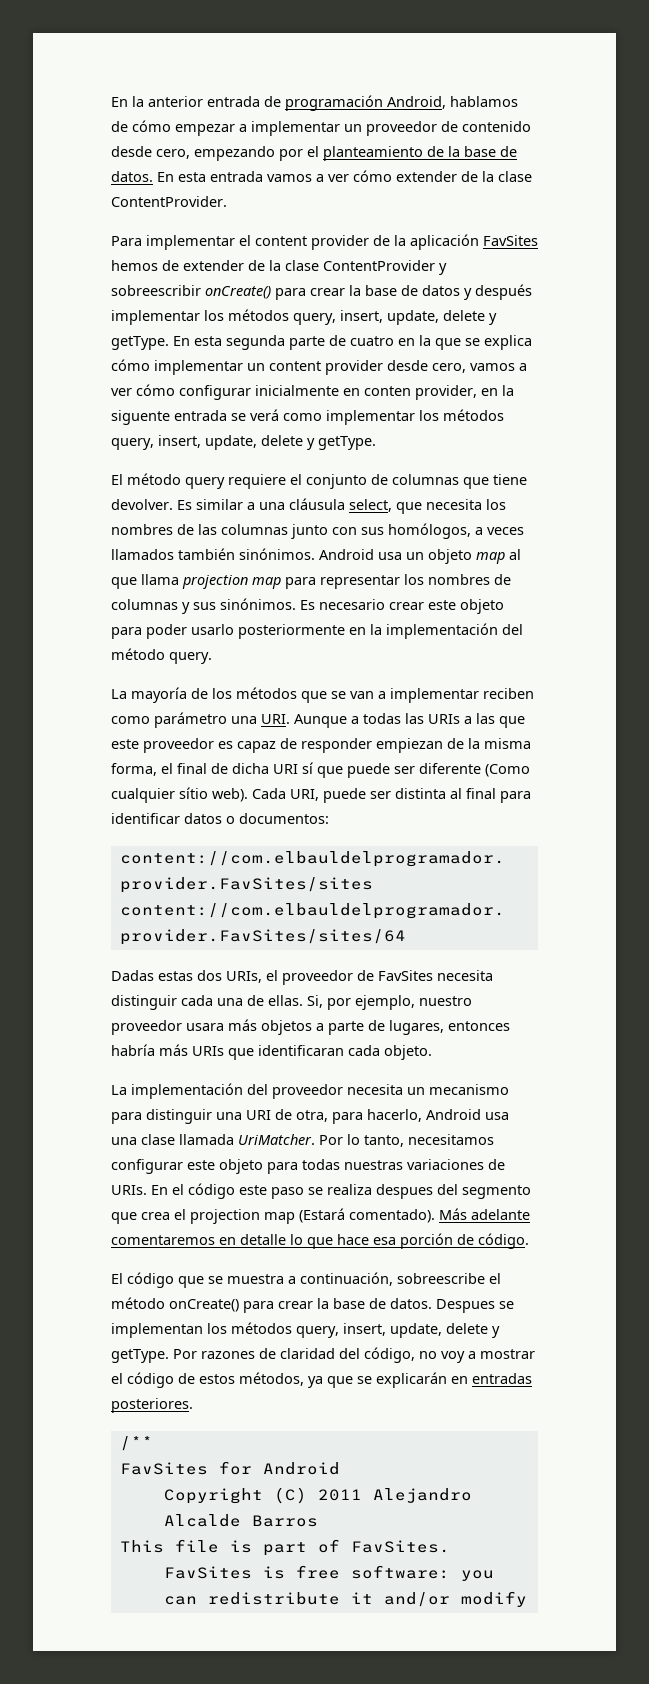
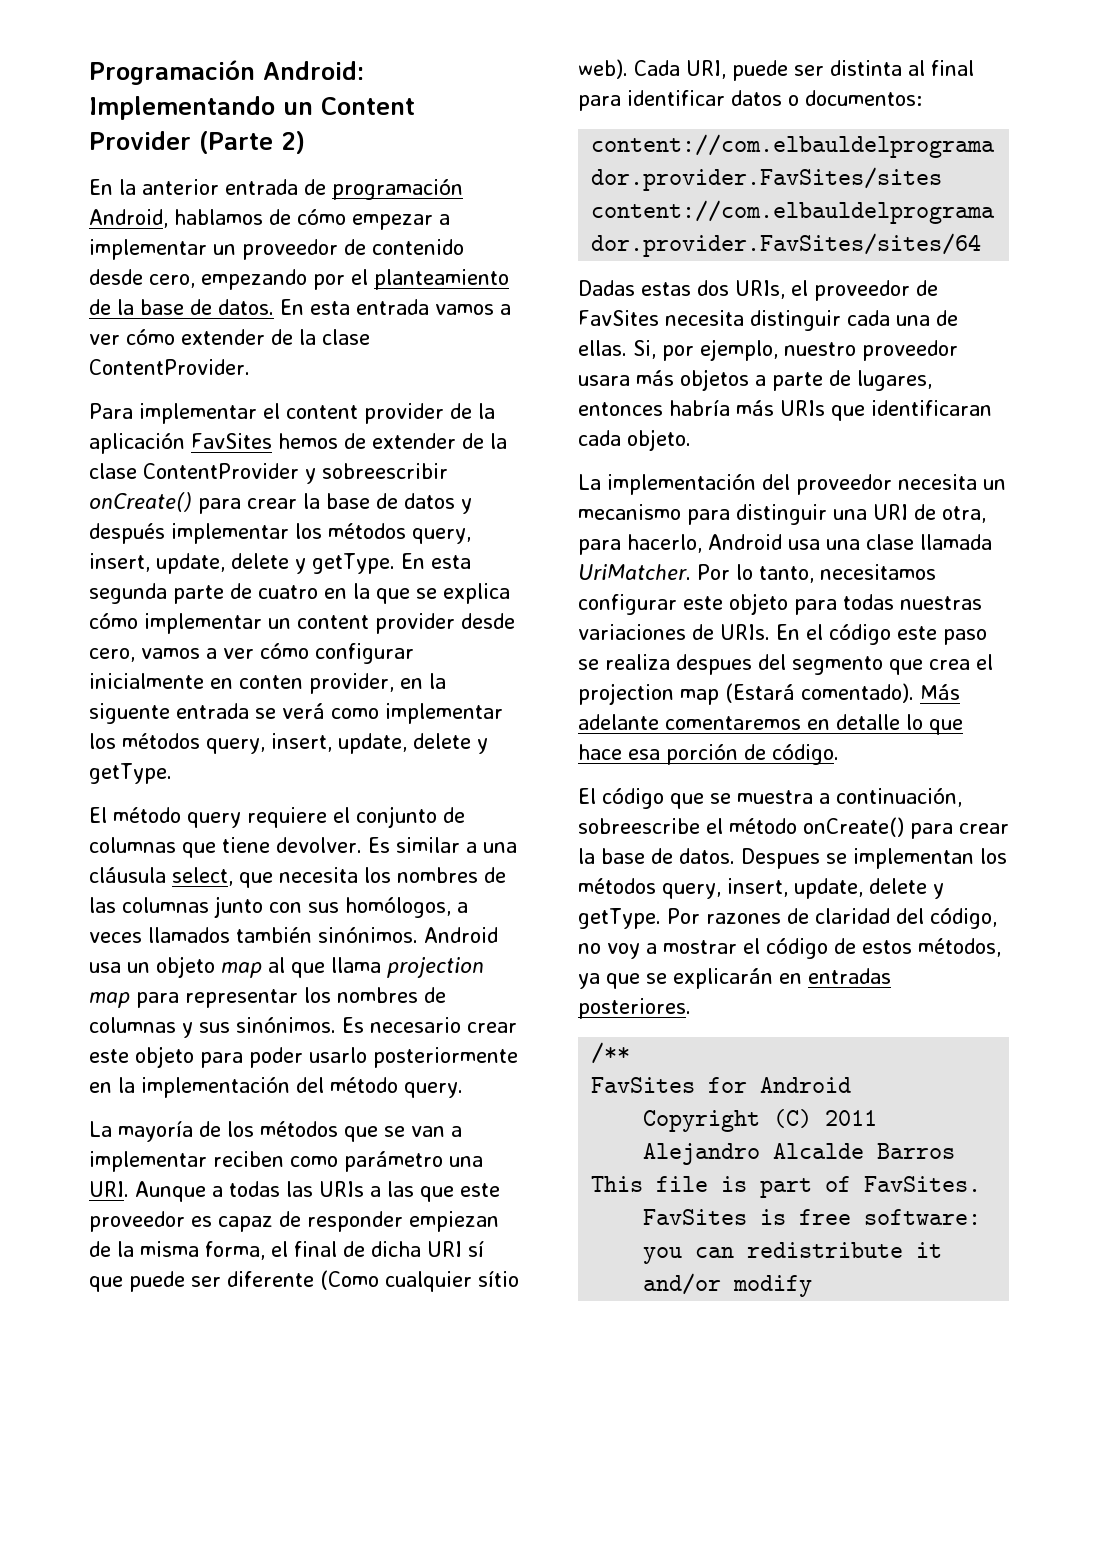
+ Programación Android: Implementando un Content Provider (Parte 2)

